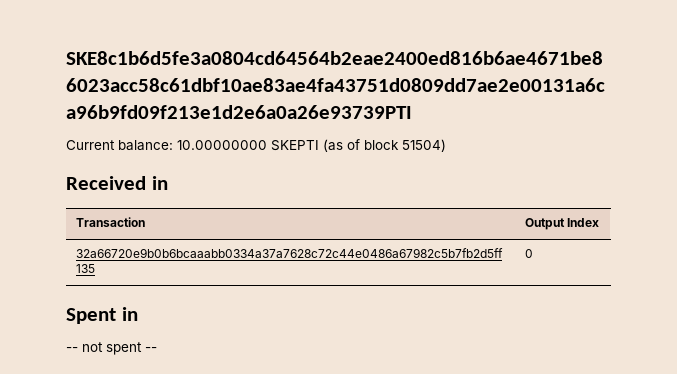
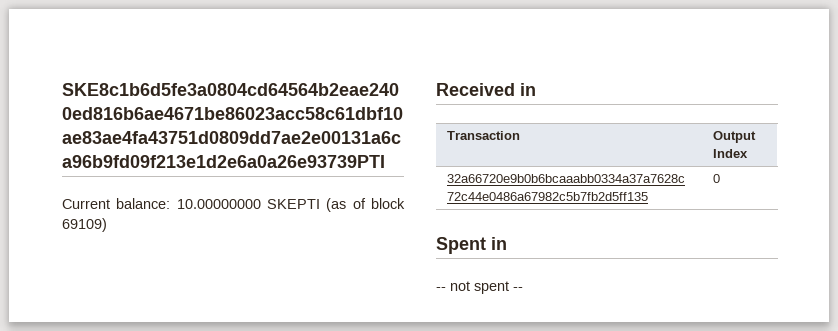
- Current balance: 10.00000000 SKEPTI (as of block 51504)
+ Current balance: 10.00000000 SKEPTI (as of block 69109)

